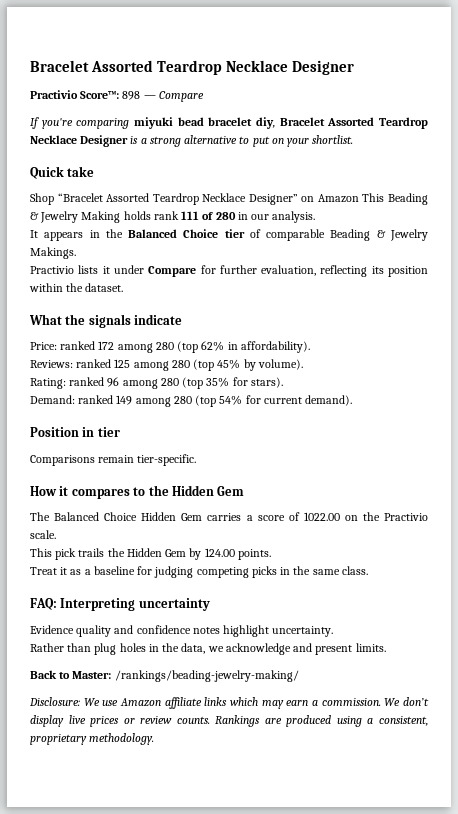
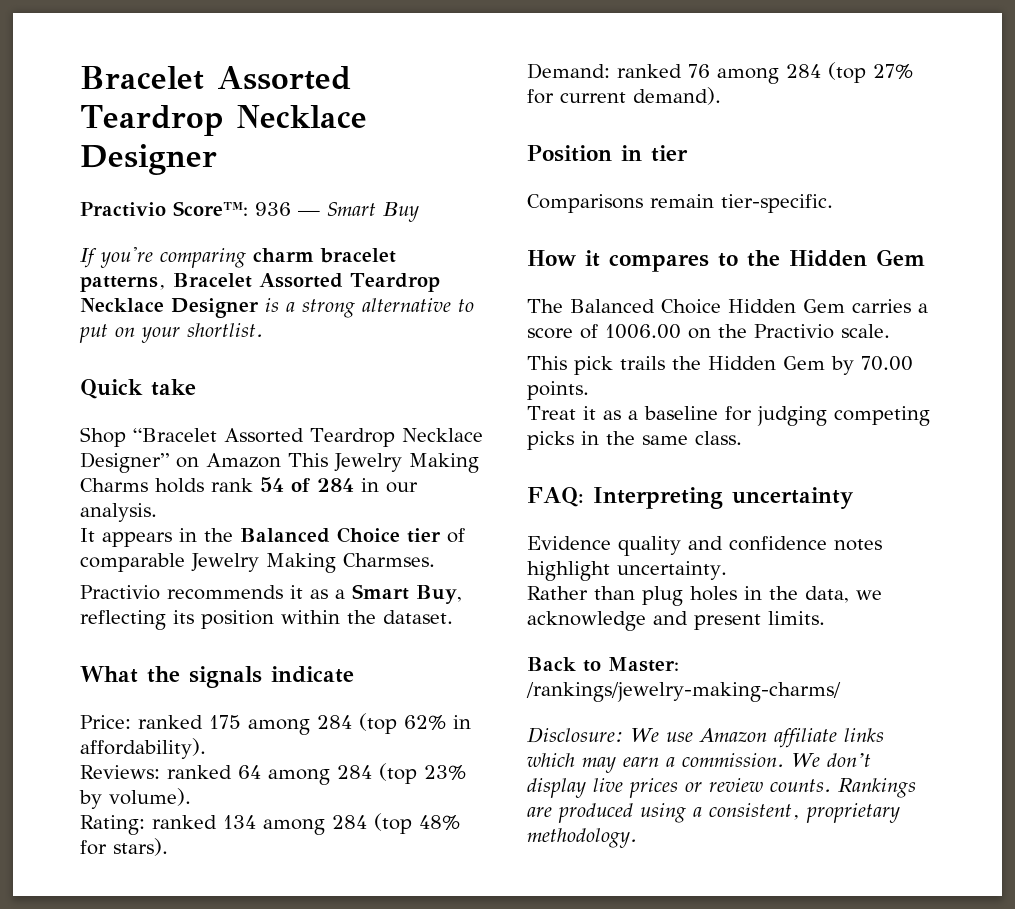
- Practivio Score™: 898 — Compare
+ Practivio Score™: 936 — Smart Buy
- If you're comparing miyuki bead bracelet diy, Bracelet Assorted Teardrop Necklace Designer is a strong alternative to put on your shortlist.
+ If you're comparing charm bracelet patterns, Bracelet Assorted Teardrop Necklace Designer is a strong alternative to put on your shortlist.
- Shop “Bracelet Assorted Teardrop Necklace Designer” on Amazon This Beading & Jewelry Making holds rank 111 of 280 in our analysis.
+ Shop “Bracelet Assorted Teardrop Necklace Designer” on Amazon This Jewelry Making Charms holds rank 54 of 284 in our analysis.
- It appears in the Balanced Choice tier of comparable Beading & Jewelry Makings.
- Practivio lists it under Compare for further evaluation, reflecting its position within the dataset.
+ It appears in the Balanced Choice tier of comparable Jewelry Making Charmses.
+ Practivio recommends it as a Smart Buy, reflecting its position within the dataset.
- Price: ranked 172 among 280 (top 62% in affordability).
+ Price: ranked 175 among 284 (top 62% in affordability).
- Reviews: ranked 125 among 280 (top 45% by volume).
+ Reviews: ranked 64 among 284 (top 23% by volume).
- Rating: ranked 96 among 280 (top 35% for stars).
+ Rating: ranked 134 among 284 (top 48% for stars).
- Demand: ranked 149 among 280 (top 54% for current demand).
+ Demand: ranked 76 among 284 (top 27% for current demand).
- The Balanced Choice Hidden Gem carries a score of 1022.00 on the Practivio scale.
+ The Balanced Choice Hidden Gem carries a score of 1006.00 on the Practivio scale.
- This pick trails the Hidden Gem by 124.00 points.
+ This pick trails the Hidden Gem by 70.00 points.
- Back to Master: /rankings/beading-jewelry-making/
+ Back to Master: /rankings/jewelry-making-charms/

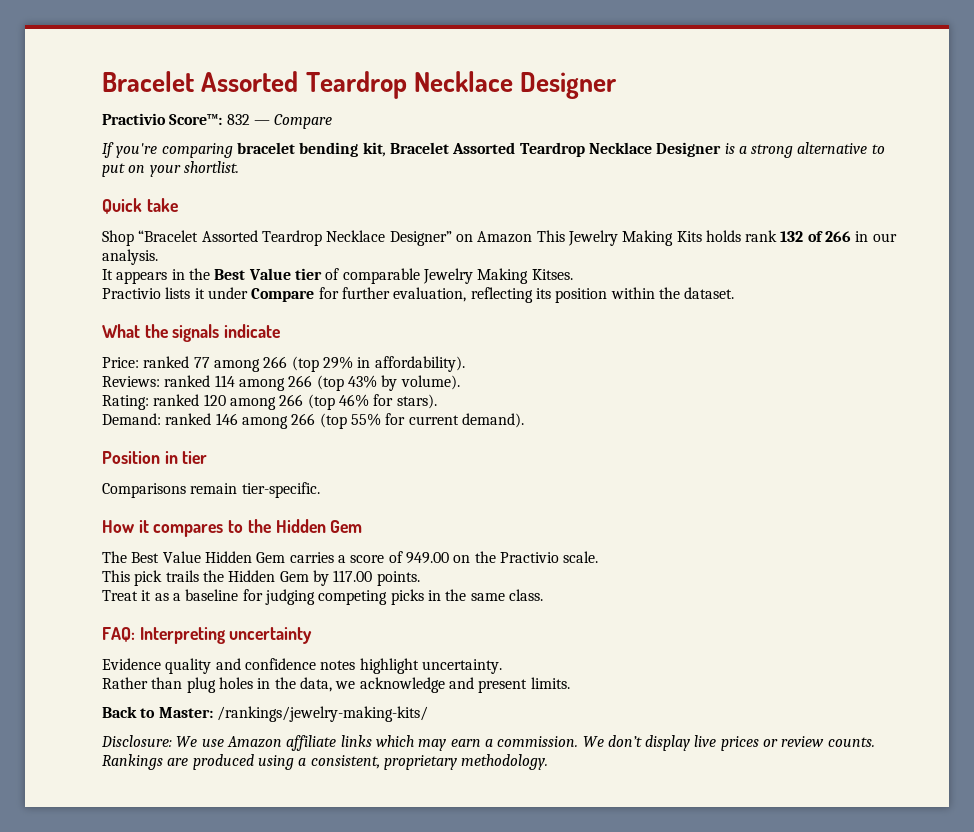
- Practivio Score™: 936 — Smart Buy
+ Practivio Score™: 832 — Compare
- If you're comparing charm bracelet patterns, Bracelet Assorted Teardrop Necklace Designer is a strong alternative to put on your shortlist.
+ If you're comparing bracelet bending kit, Bracelet Assorted Teardrop Necklace Designer is a strong alternative to put on your shortlist.
- Shop “Bracelet Assorted Teardrop Necklace Designer” on Amazon This Jewelry Making Charms holds rank 54 of 284 in our analysis.
+ Shop “Bracelet Assorted Teardrop Necklace Designer” on Amazon This Jewelry Making Kits holds rank 132 of 266 in our analysis.
- It appears in the Balanced Choice tier of comparable Jewelry Making Charmses.
- Practivio recommends it as a Smart Buy, reflecting its position within the dataset.
+ It appears in the Best Value tier of comparable Jewelry Making Kitses.
+ Practivio lists it under Compare for further evaluation, reflecting its position within the dataset.
- Price: ranked 175 among 284 (top 62% in affordability).
+ Price: ranked 77 among 266 (top 29% in affordability).
- Reviews: ranked 64 among 284 (top 23% by volume).
+ Reviews: ranked 114 among 266 (top 43% by volume).
- Rating: ranked 134 among 284 (top 48% for stars).
+ Rating: ranked 120 among 266 (top 46% for stars).
- Demand: ranked 76 among 284 (top 27% for current demand).
+ Demand: ranked 146 among 266 (top 55% for current demand).
- The Balanced Choice Hidden Gem carries a score of 1006.00 on the Practivio scale.
+ The Best Value Hidden Gem carries a score of 949.00 on the Practivio scale.
- This pick trails the Hidden Gem by 70.00 points.
+ This pick trails the Hidden Gem by 117.00 points.
- Back to Master: /rankings/jewelry-making-charms/
+ Back to Master: /rankings/jewelry-making-kits/

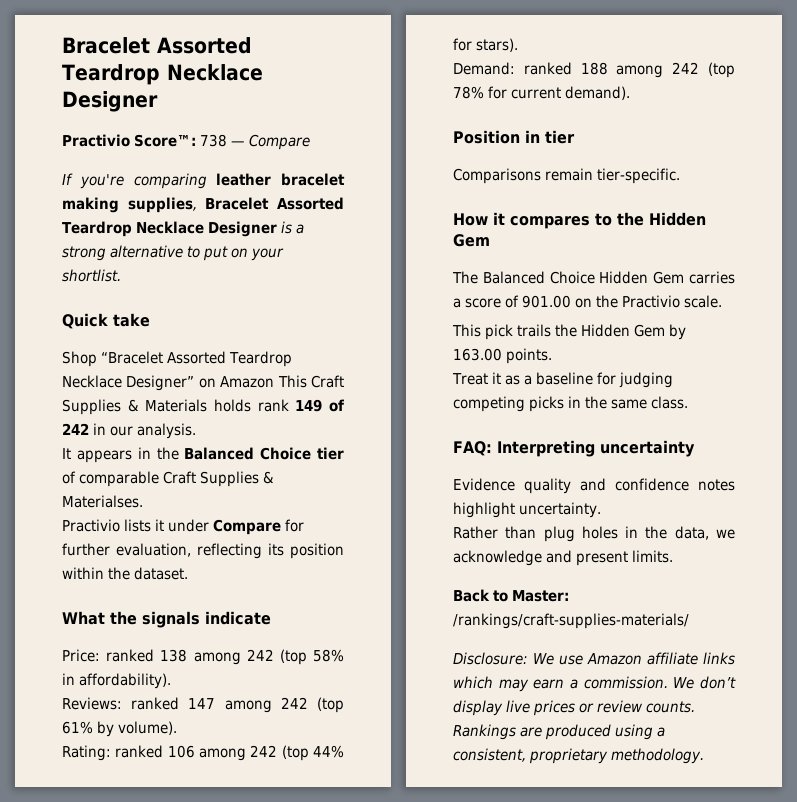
- Practivio Score™: 832 — Compare
+ Practivio Score™: 738 — Compare
- If you're comparing bracelet bending kit, Bracelet Assorted Teardrop Necklace Designer is a strong alternative to put on your shortlist.
+ If you're comparing leather bracelet making supplies, Bracelet Assorted Teardrop Necklace Designer is a strong alternative to put on your shortlist.
- Shop “Bracelet Assorted Teardrop Necklace Designer” on Amazon This Jewelry Making Kits holds rank 132 of 266 in our analysis.
+ Shop “Bracelet Assorted Teardrop Necklace Designer” on Amazon This Craft Supplies & Materials holds rank 149 of 242 in our analysis.
- It appears in the Best Value tier of comparable Jewelry Making Kitses.
+ It appears in the Balanced Choice tier of comparable Craft Supplies & Materialses.
- Price: ranked 77 among 266 (top 29% in affordability).
+ Price: ranked 138 among 242 (top 58% in affordability).
- Reviews: ranked 114 among 266 (top 43% by volume).
+ Reviews: ranked 147 among 242 (top 61% by volume).
- Rating: ranked 120 among 266 (top 46% for stars).
+ Rating: ranked 106 among 242 (top 44% for stars).
- Demand: ranked 146 among 266 (top 55% for current demand).
+ Demand: ranked 188 among 242 (top 78% for current demand).
- The Best Value Hidden Gem carries a score of 949.00 on the Practivio scale.
+ The Balanced Choice Hidden Gem carries a score of 901.00 on the Practivio scale.
- This pick trails the Hidden Gem by 117.00 points.
+ This pick trails the Hidden Gem by 163.00 points.
- Back to Master: /rankings/jewelry-making-kits/
+ Back to Master: /rankings/craft-supplies-materials/

